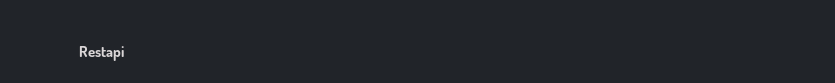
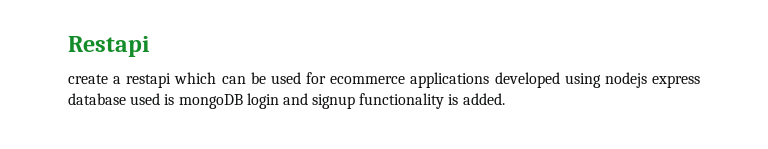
+ create a restapi which can be used for ecommerce applications developed using nodejs express database used is mongoDB login and signup functionality is added.

